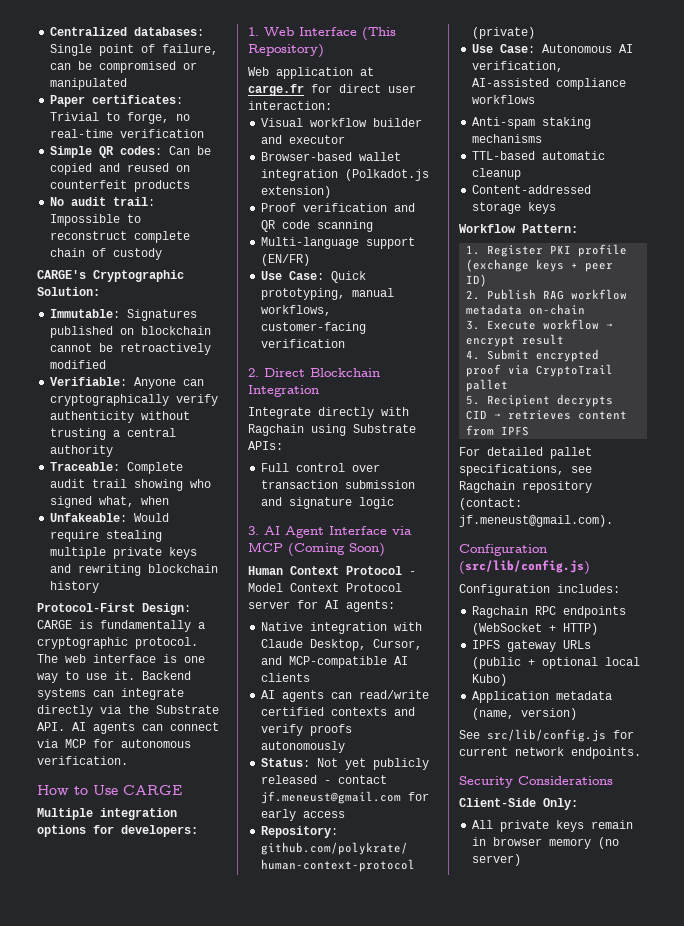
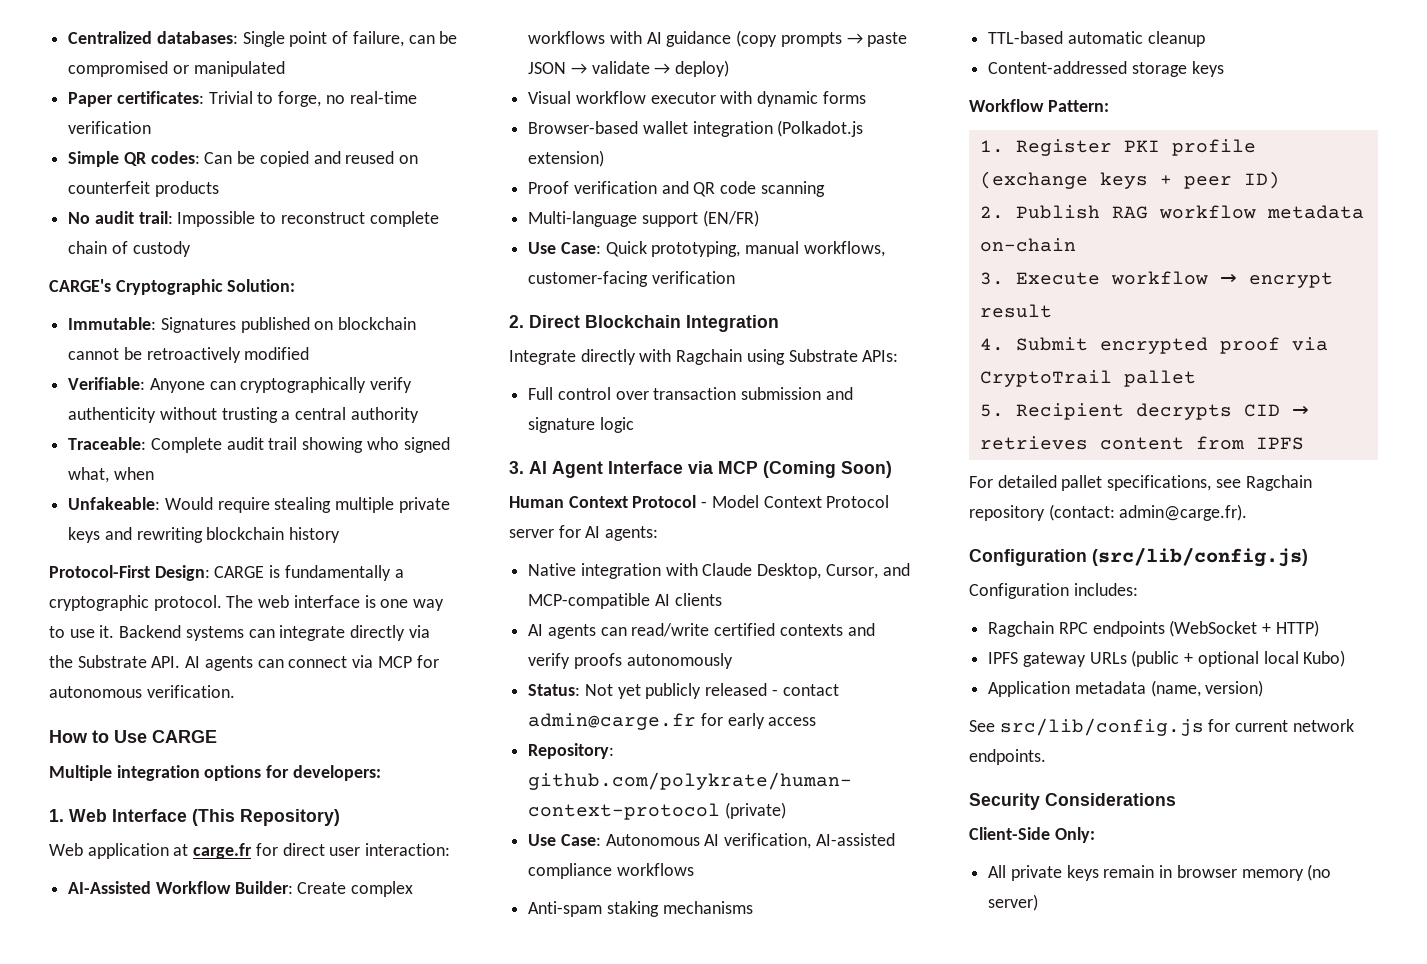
+ AI-Assisted Workflow Builder: Create complex workflows with AI guidance (copy prompts → paste JSON → validate → deploy)
- Visual workflow builder and executor
+ Visual workflow executor with dynamic forms
- Status: Not yet publicly released - contact jf.meneust@gmail.com for early access
+ Status: Not yet publicly released - contact admin@carge.fr for early access
- For detailed pallet specifications, see Ragchain repository (contact: jf.meneust@gmail.com).
+ For detailed pallet specifications, see Ragchain repository (contact: admin@carge.fr).

